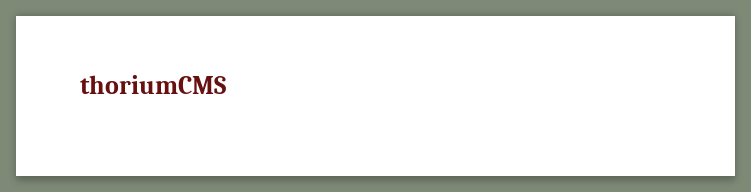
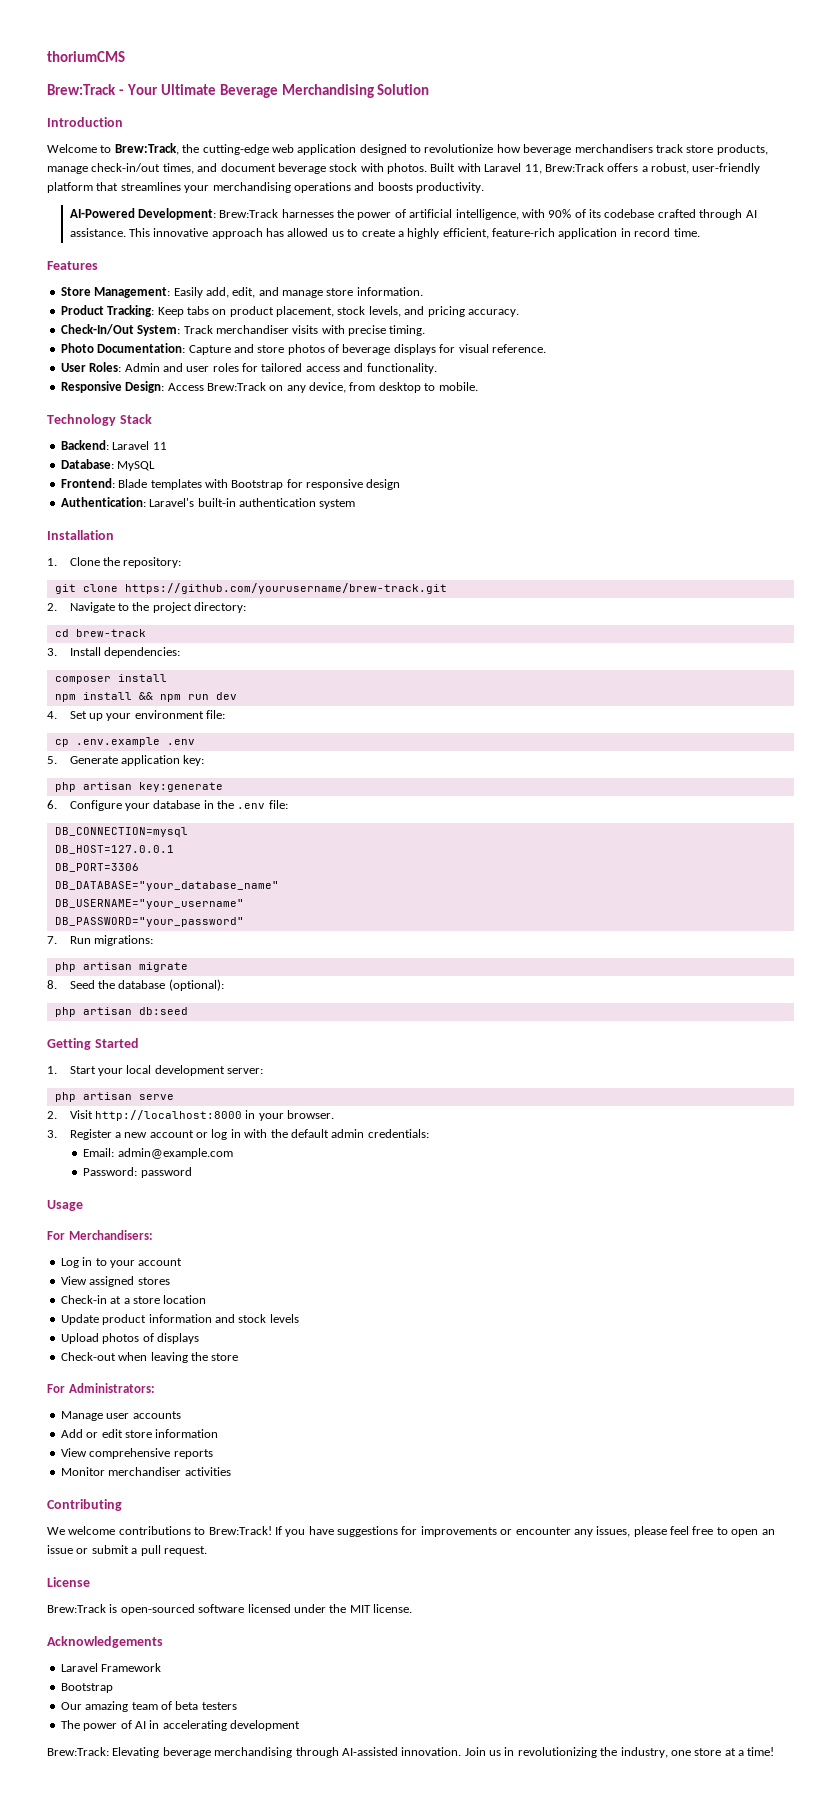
+ Brew:Track - Your Ultimate Beverage Merchandising Solution
+ Introduction
+ Welcome to Brew:Track, the cutting-edge web application designed to revolutionize how beverage merchandisers track store products, manage check-in/out times, and document beverage stock with photos. Built with Laravel 11, Brew:Track offers a robust, user-friendly platform that streamlines your merchandising operations and boosts productivity.
+ AI-Powered Development: Brew:Track harnesses the power of artificial intelligence, with 90% of its codebase crafted through AI assistance. This innovative approach has allowed us to create a highly efficient, feature-rich application in record time.
+ Features
+ Store Management: Easily add, edit, and manage store information.
+ Product Tracking: Keep tabs on product placement, stock levels, and pricing accuracy.
+ Check-In/Out System: Track merchandiser visits with precise timing.
+ Photo Documentation: Capture and store photos of beverage displays for visual reference.
+ User Roles: Admin and user roles for tailored access and functionality.
+ Responsive Design: Access Brew:Track on any device, from desktop to mobile.
+ Technology Stack
+ Backend: Laravel 11
+ Database: MySQL
+ Frontend: Blade templates with Bootstrap for responsive design
+ Authentication: Laravel's built-in authentication system
+ Installation
+ 1. Clone the repository:
+ git clone https://github.com/yourusername/brew-track.git
+ 2. Navigate to the project directory:
+ cd brew-track
+ 3. Install dependencies:
+ composer install
+ npm install && npm run dev
+ 4. Set up your environment file:
+ cp .env.example .env
+ 5. Generate application key:
+ php artisan key:generate
+ 6. Configure your database in the .env file:
+ DB_CONNECTION=mysql
+ DB_HOST=127.0.0.1
+ DB_PORT=3306
+ DB_DATABASE="your_database_name"
+ DB_USERNAME="your_username"
+ DB_PASSWORD="your_password"
+ 7. Run migrations:
+ php artisan migrate
+ 8. Seed the database (optional):
+ php artisan db:seed
+ Getting Started
+ 1. Start your local development server:
+ php artisan serve
+ 2. Visit http://localhost:8000 in your browser.
+ 3. Register a new account or log in with the default admin credentials:
+ Email: admin@example.com
+ Password: password
+ Usage
+ For Merchandisers:
+ Log in to your account
+ View assigned stores
+ Check-in at a store location
+ Update product information and stock levels
+ Upload photos of displays
+ Check-out when leaving the store
+ For Administrators:
+ Manage user accounts
+ Add or edit store information
+ View comprehensive reports
+ Monitor merchandiser activities
+ Contributing
+ We welcome contributions to Brew:Track! If you have suggestions for improvements or encounter any issues, please feel free to open an issue or submit a pull request.
+ License
+ Brew:Track is open-sourced software licensed under the MIT license.
+ Acknowledgements
+ Laravel Framework
+ Bootstrap
+ Our amazing team of beta testers
+ The power of AI in accelerating development
+ Brew:Track: Elevating beverage merchandising through AI-assisted innovation. Join us in revolutionizing the industry, one store at a time!

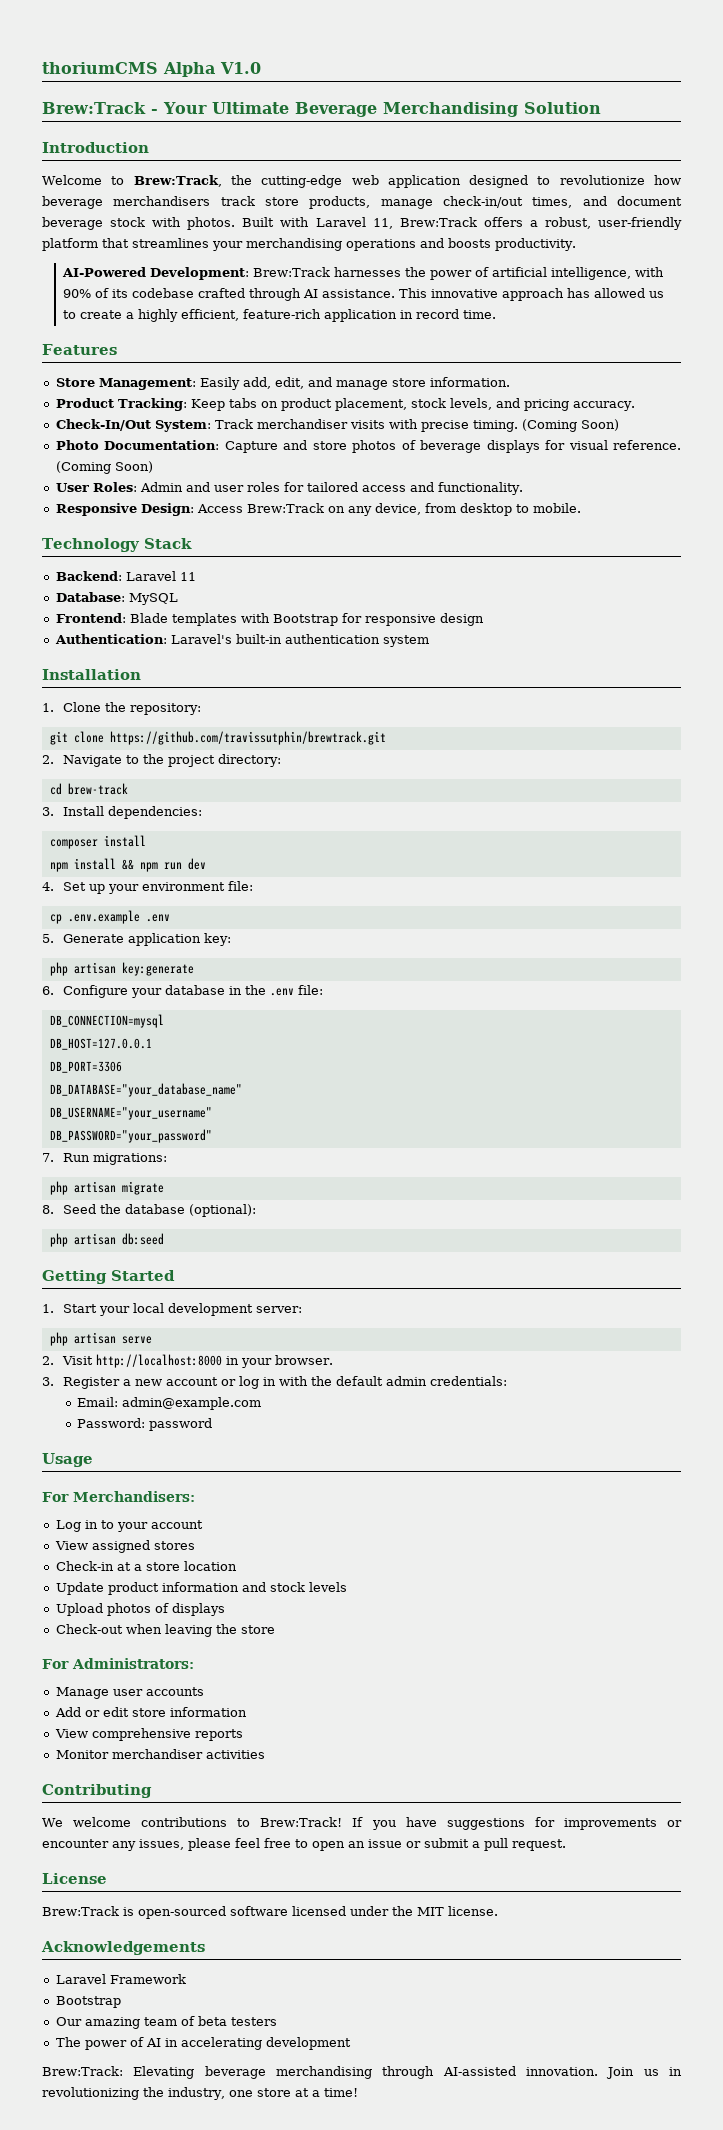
- thoriumCMS
+ thoriumCMS Alpha V1.0
- Check-In/Out System: Track merchandiser visits with precise timing.
+ Check-In/Out System: Track merchandiser visits with precise timing. (Coming Soon)
- Photo Documentation: Capture and store photos of beverage displays for visual reference.
+ Photo Documentation: Capture and store photos of beverage displays for visual reference. (Coming Soon)
- git clone https://github.com/yourusername/brew-track.git
+ git clone https://github.com/travissutphin/brewtrack.git

